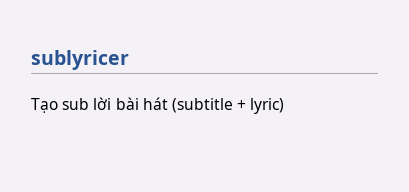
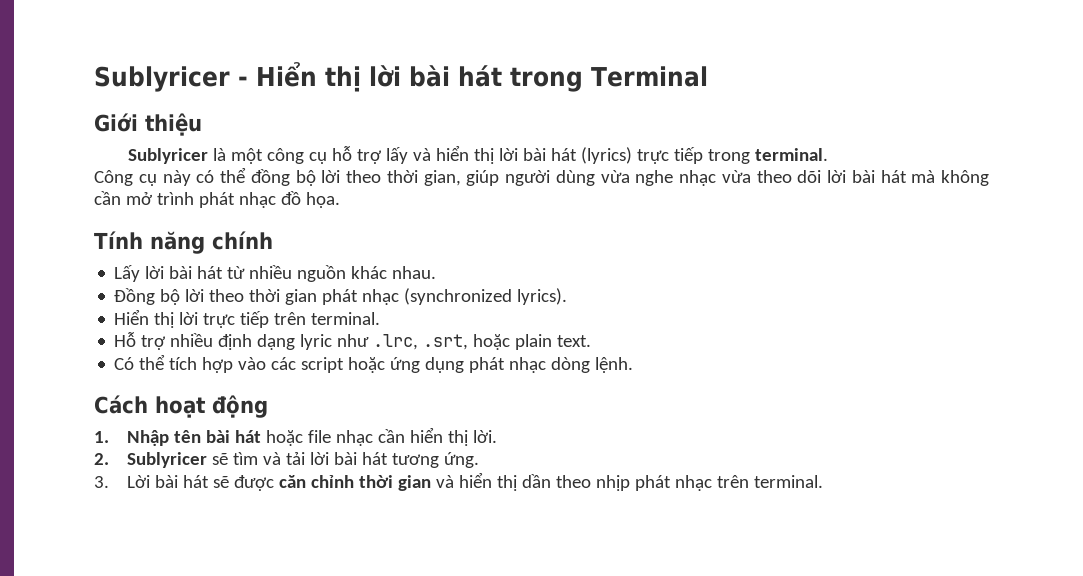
- sublyricer
- Tạo sub lời bài hát (subtitle + lyric)
+ Sublyricer - Hiển thị lời bài hát trong Terminal
+ Giới thiệu
+ Sublyricer là một công cụ hỗ trợ lấy và hiển thị lời bài hát (lyrics) trực tiếp trong terminal.
+ Công cụ này có thể đồng bộ lời theo thời gian, giúp người dùng vừa nghe nhạc vừa theo dõi lời bài hát mà không cần mở trình phát nhạc đồ họa.
+ Tính năng chính
+ Lấy lời bài hát từ nhiều nguồn khác nhau.
+ Đồng bộ lời theo thời gian phát nhạc (synchronized lyrics).
+ Hiển thị lời trực tiếp trên terminal.
+ Hỗ trợ nhiều định dạng lyric như .lrc, .srt, hoặc plain text.
+ Có thể tích hợp vào các script hoặc ứng dụng phát nhạc dòng lệnh.
+ Cách hoạt động
+ 1. Nhập tên bài hát hoặc file nhạc cần hiển thị lời.
+ 2. Sublyricer sẽ tìm và tải lời bài hát tương ứng.
+ 3. Lời bài hát sẽ được căn chỉnh thời gian và hiển thị dần theo nhịp phát nhạc trên terminal.

